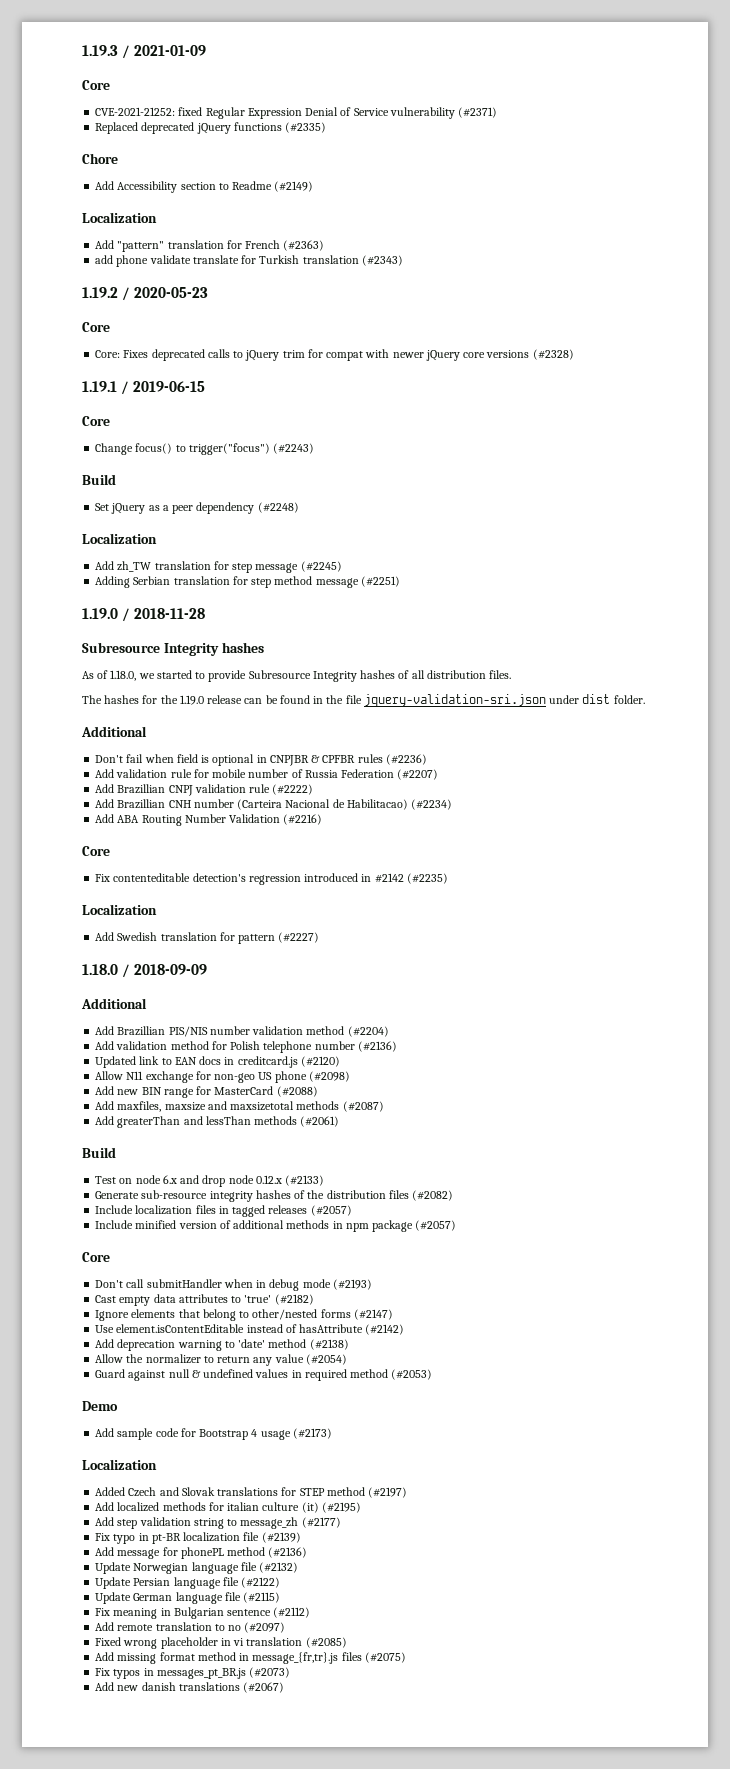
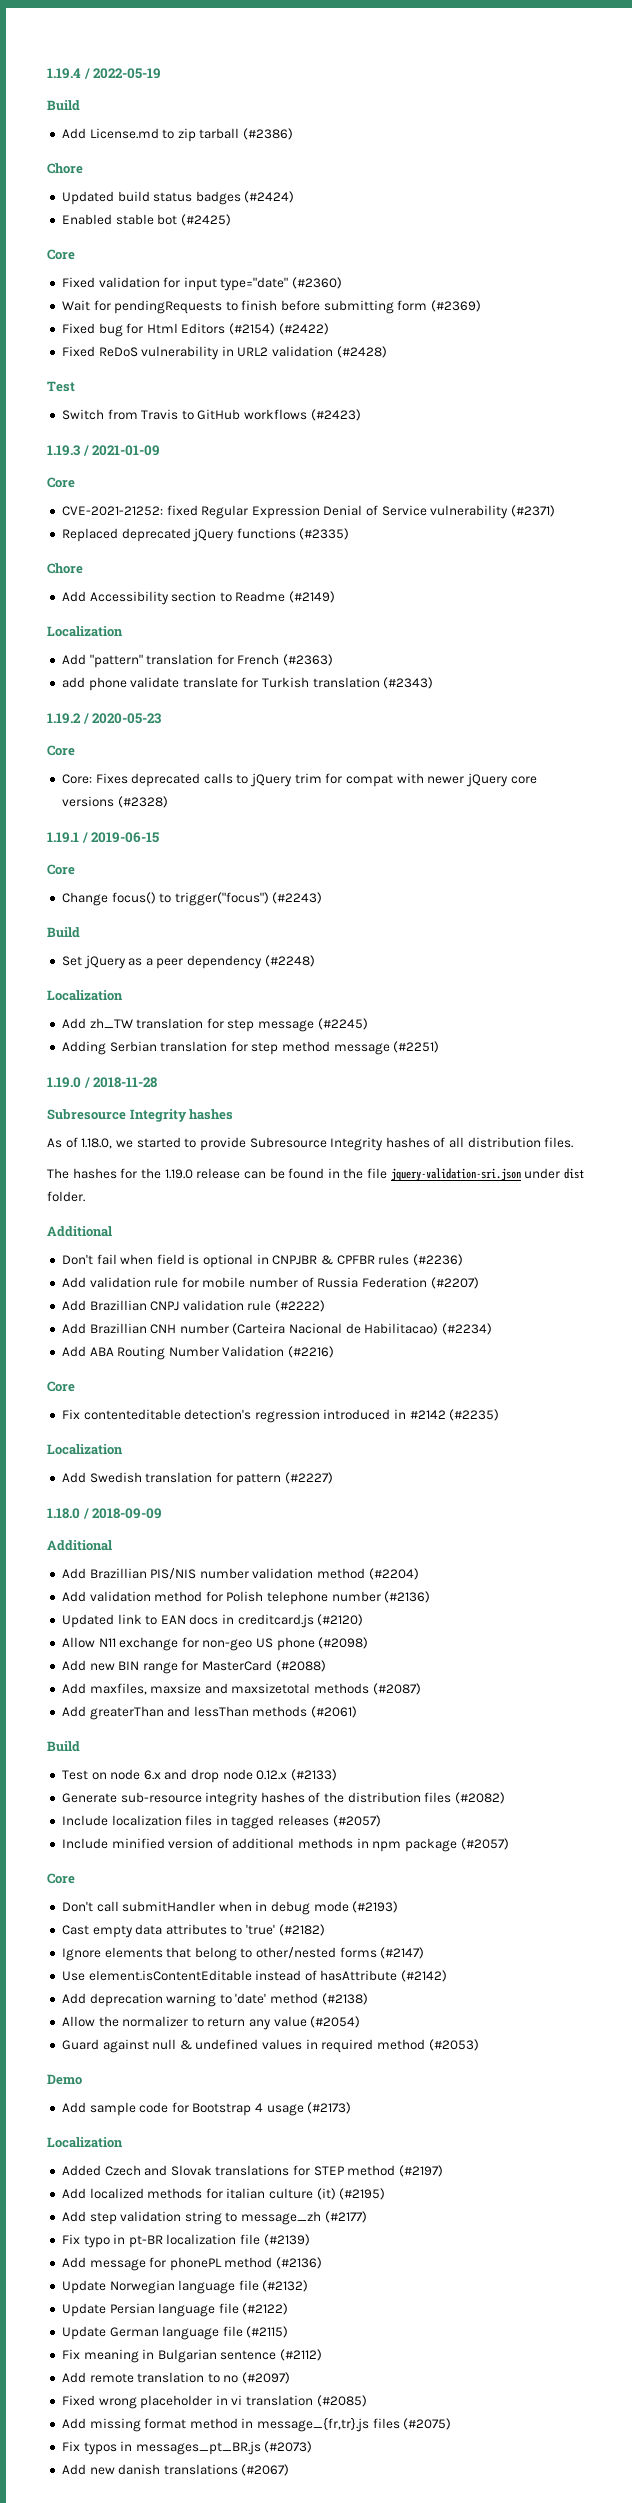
+ 1.19.4 / 2022-05-19
+ Build
+ Add License.md to zip tarball (#2386)
+ Chore
+ Updated build status badges (#2424)
+ Enabled stable bot (#2425)
+ Core
+ Fixed validation for input type="date" (#2360)
+ Wait for pendingRequests to finish before submitting form (#2369)
+ Fixed bug for Html Editors (#2154) (#2422)
+ Fixed ReDoS vulnerability in URL2 validation (#2428)
+ Test
+ Switch from Travis to GitHub workflows (#2423)

